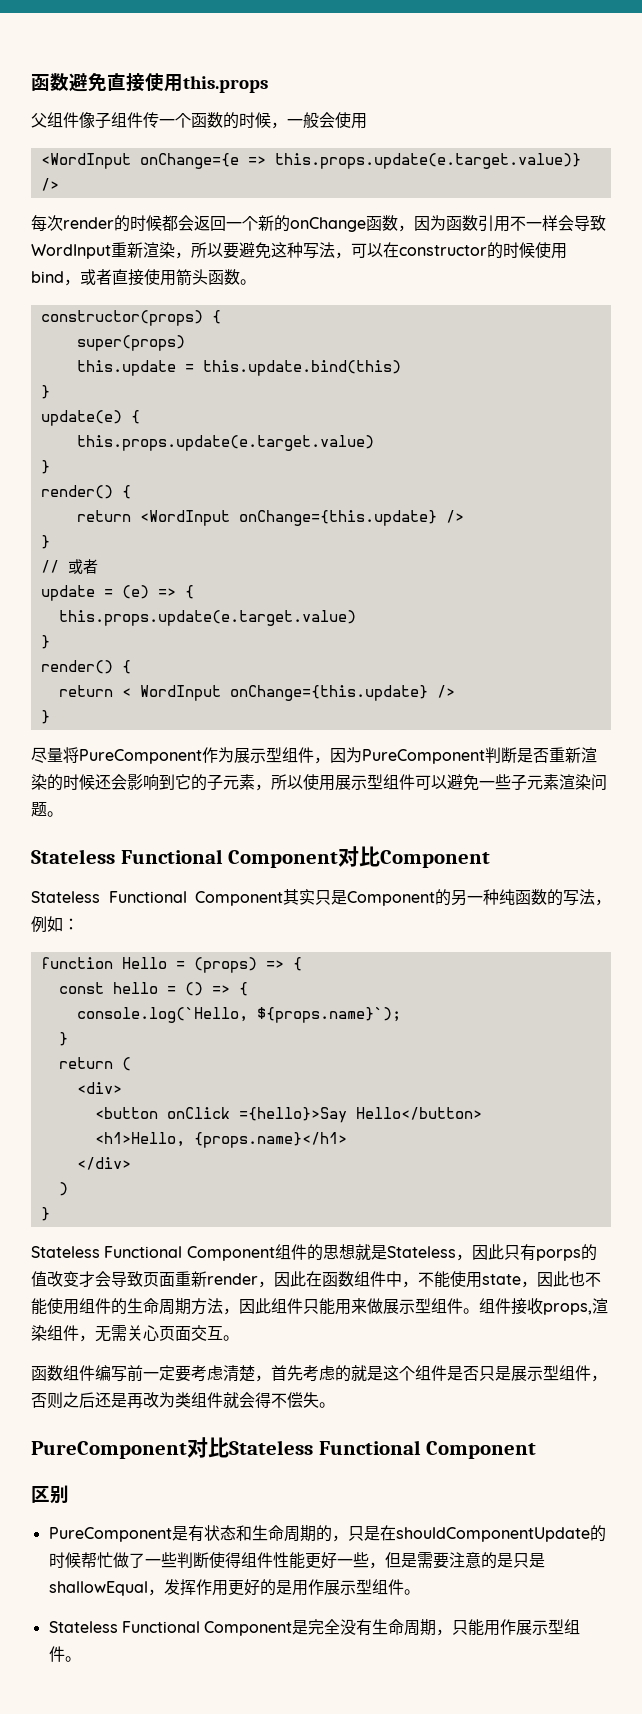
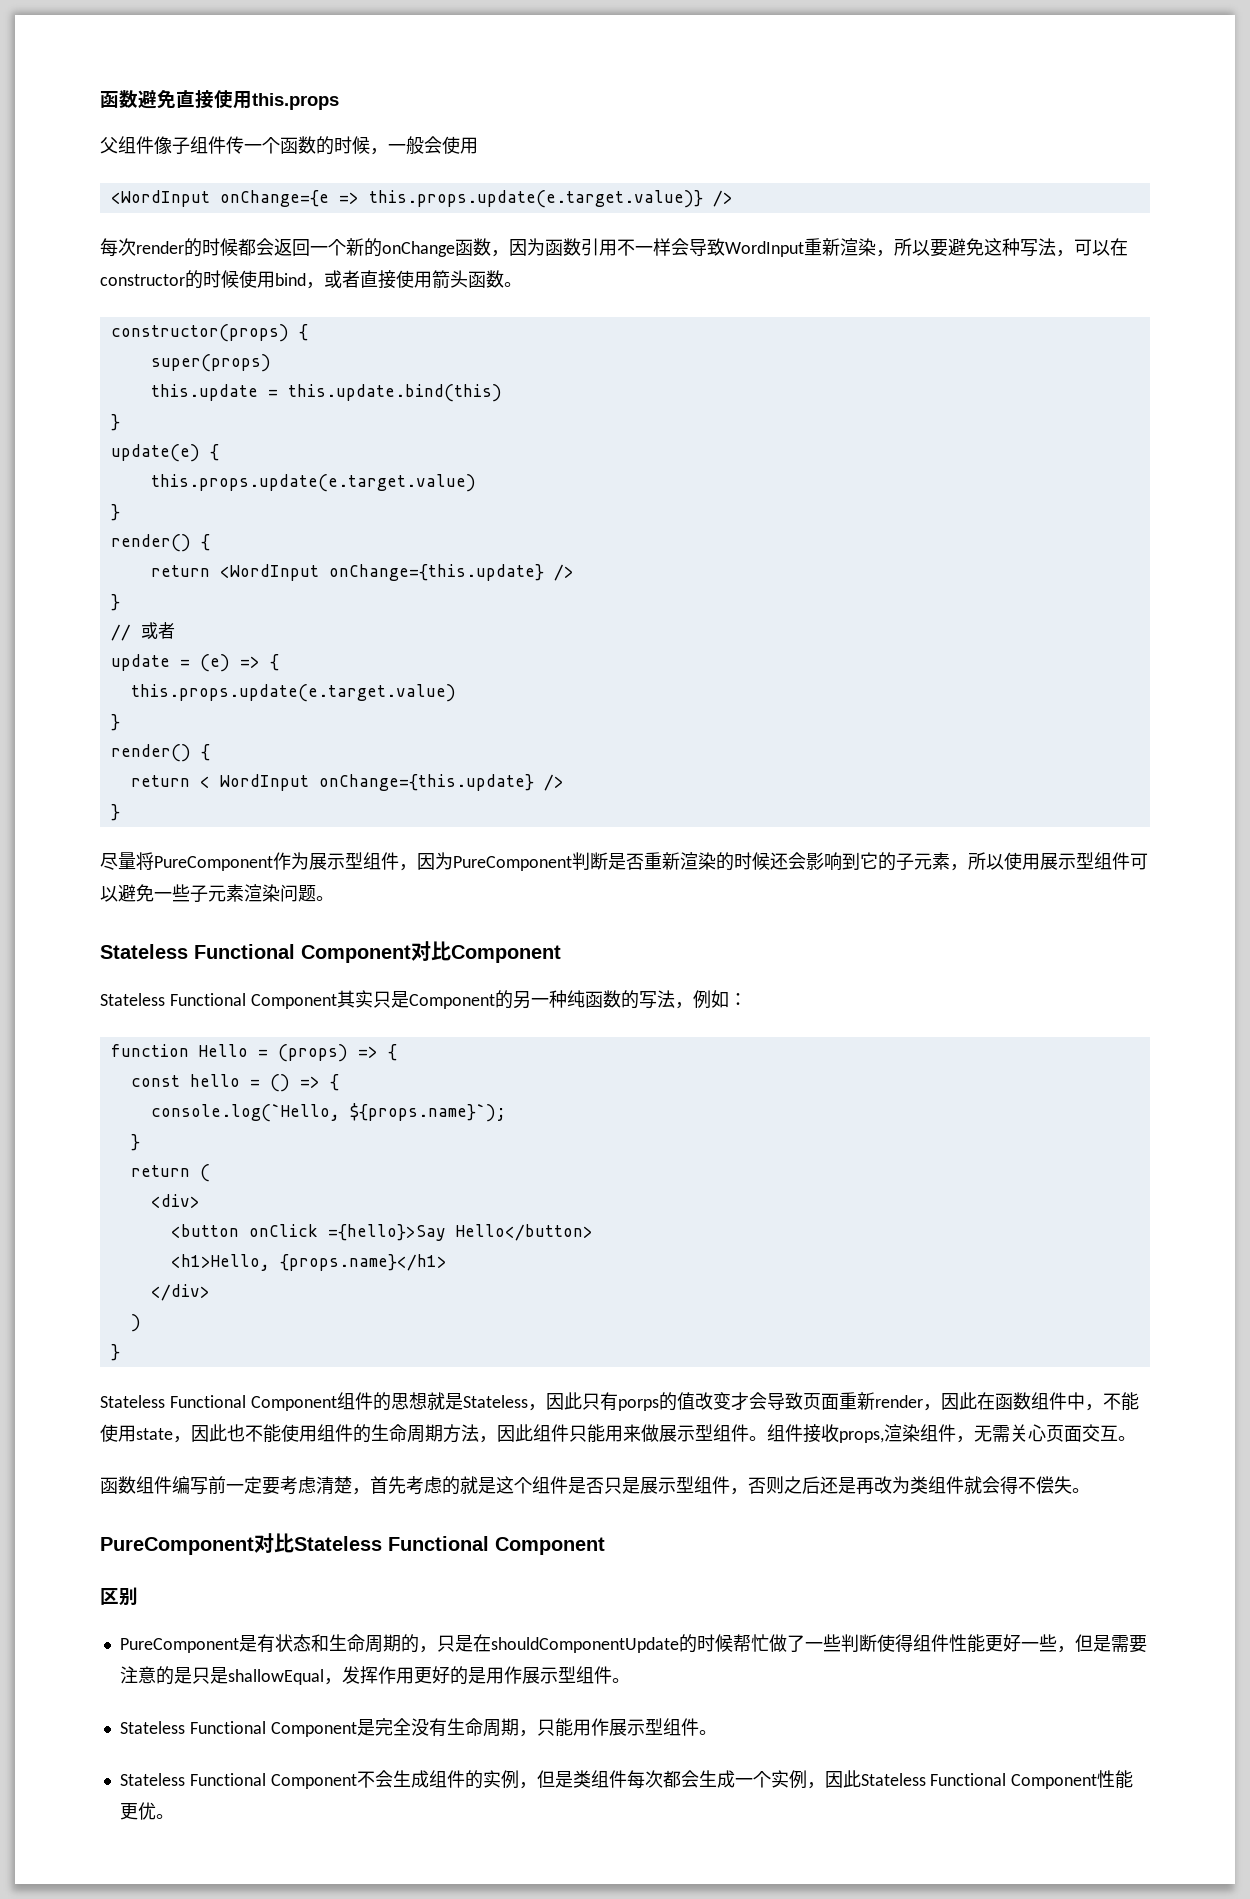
+ Stateless Functional Component不会生成组件的实例，但是类组件每次都会生成一个实例，因此Stateless Functional Component性能更优。

